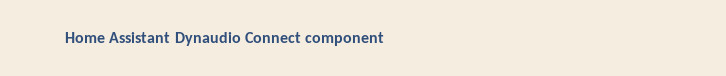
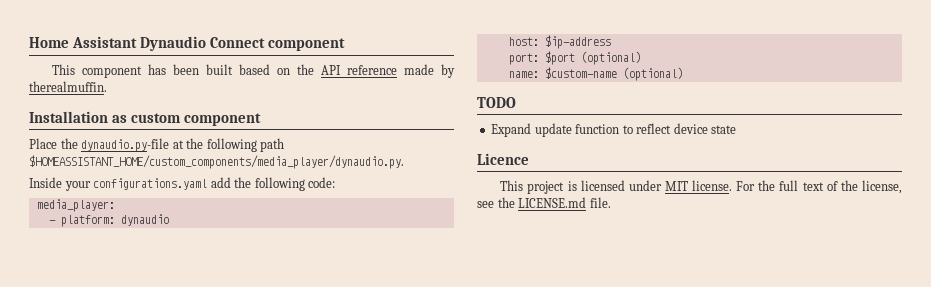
+ This component has been built based on the API reference made by therealmuffin.
+ Installation as custom component
+ Place the dynaudio.py-file at the following path $HOMEASSISTANT_HOME/custom_components/media_player/dynaudio.py.
+ Inside your configurations.yaml add the following code:
+ media_player:
+ - platform: dynaudio
+ host: $ip-address
+ port: $port (optional)
+ name: $custom-name (optional)
+ TODO
+ Expand update function to reflect device state
+ Licence
+ This project is licensed under MIT license. For the full text of the license, see the LICENSE.md file.

